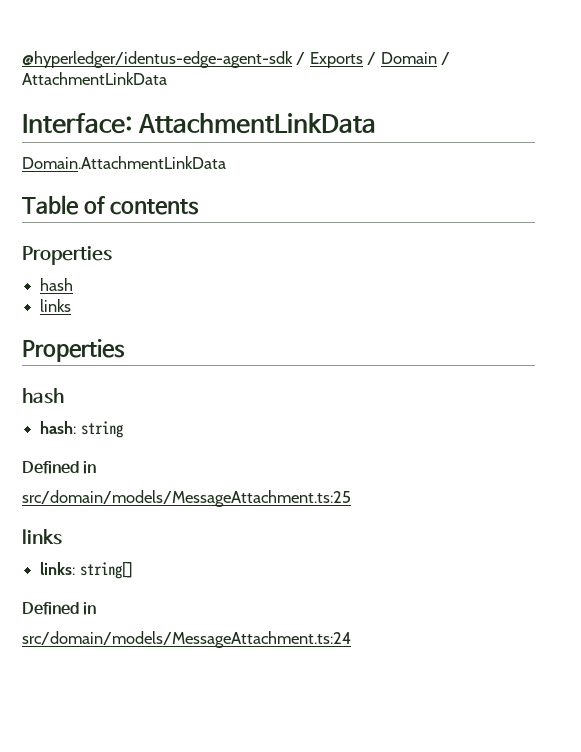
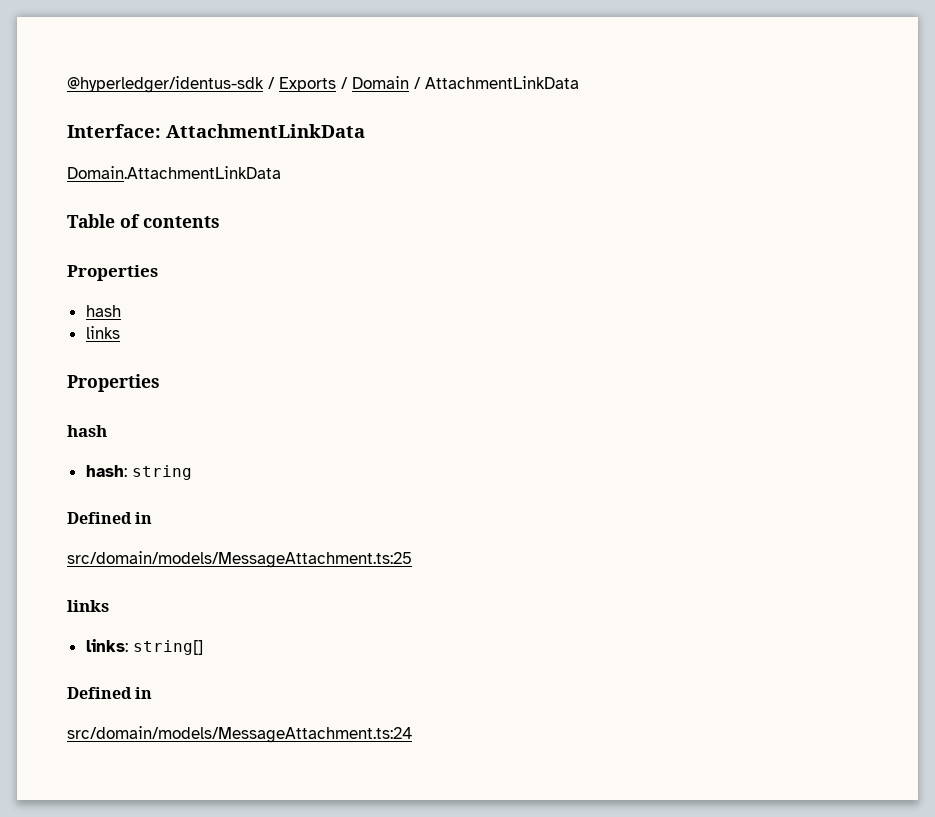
- @hyperledger/identus-edge-agent-sdk / Exports / Domain / AttachmentLinkData
+ @hyperledger/identus-sdk / Exports / Domain / AttachmentLinkData

